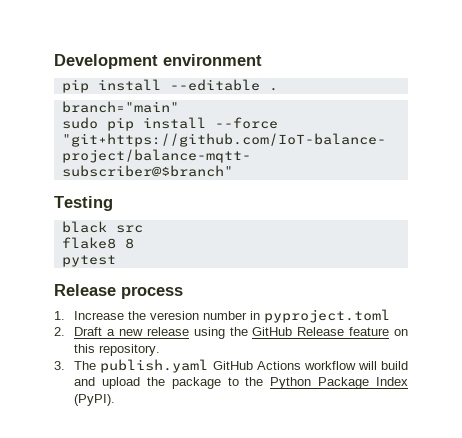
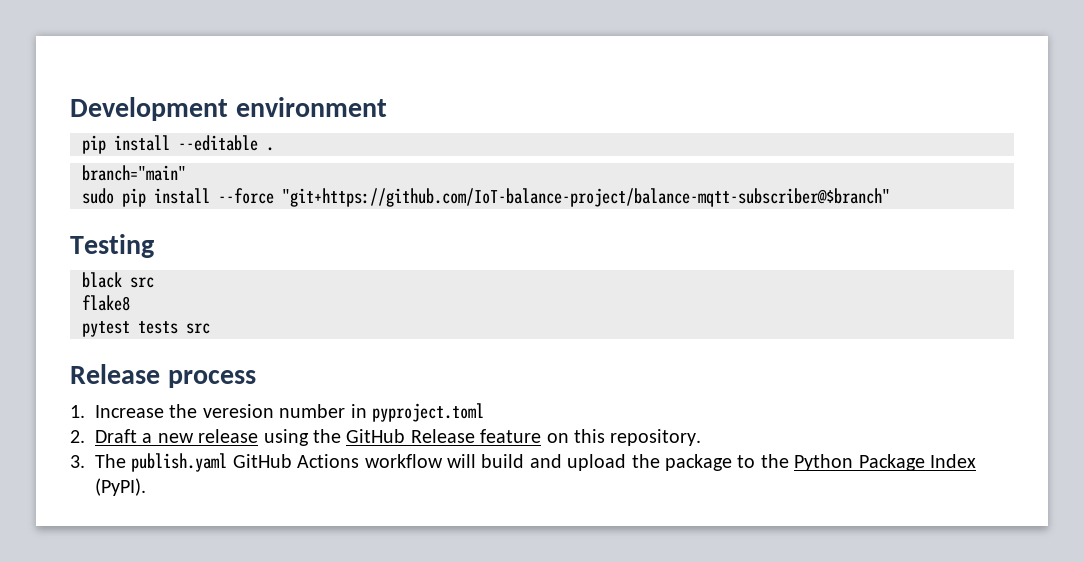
- flake8 8
+ flake8
- pytest
+ pytest tests src

